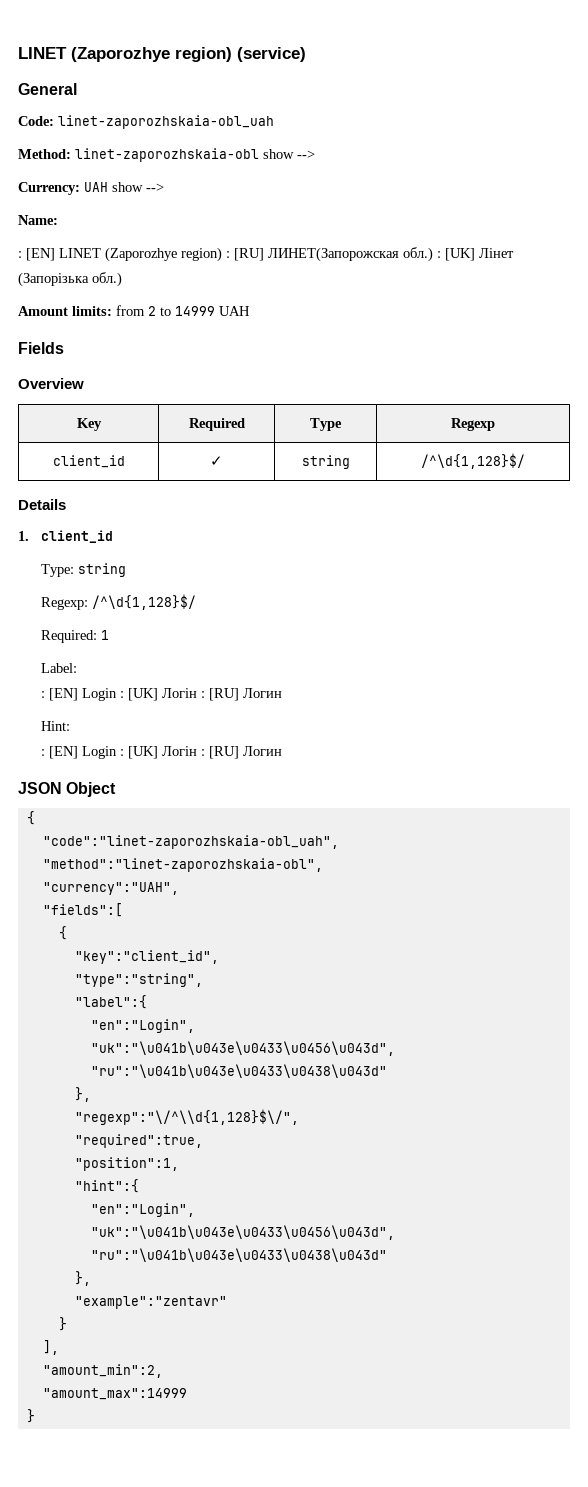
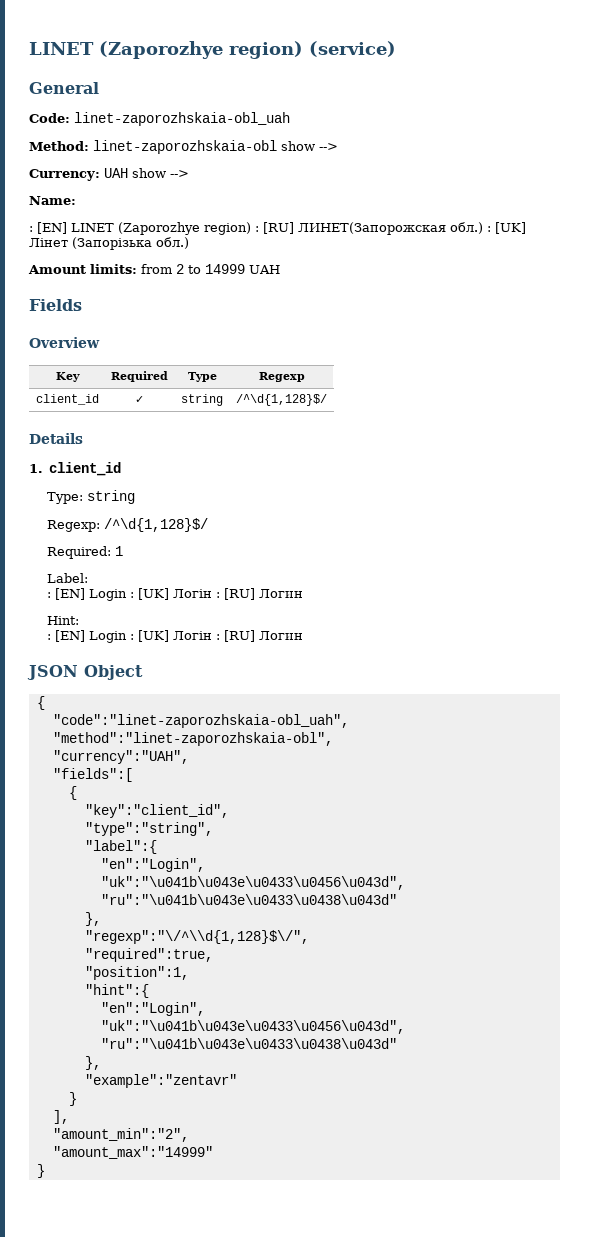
- "amount_min":2,
- "amount_max":14999
+ "amount_min":"2",
+ "amount_max":"14999"

